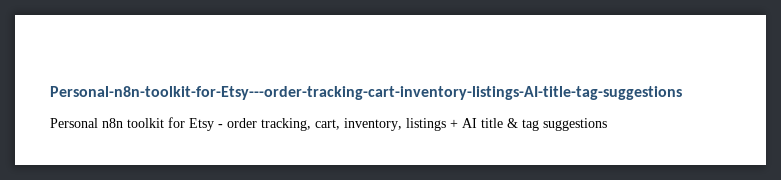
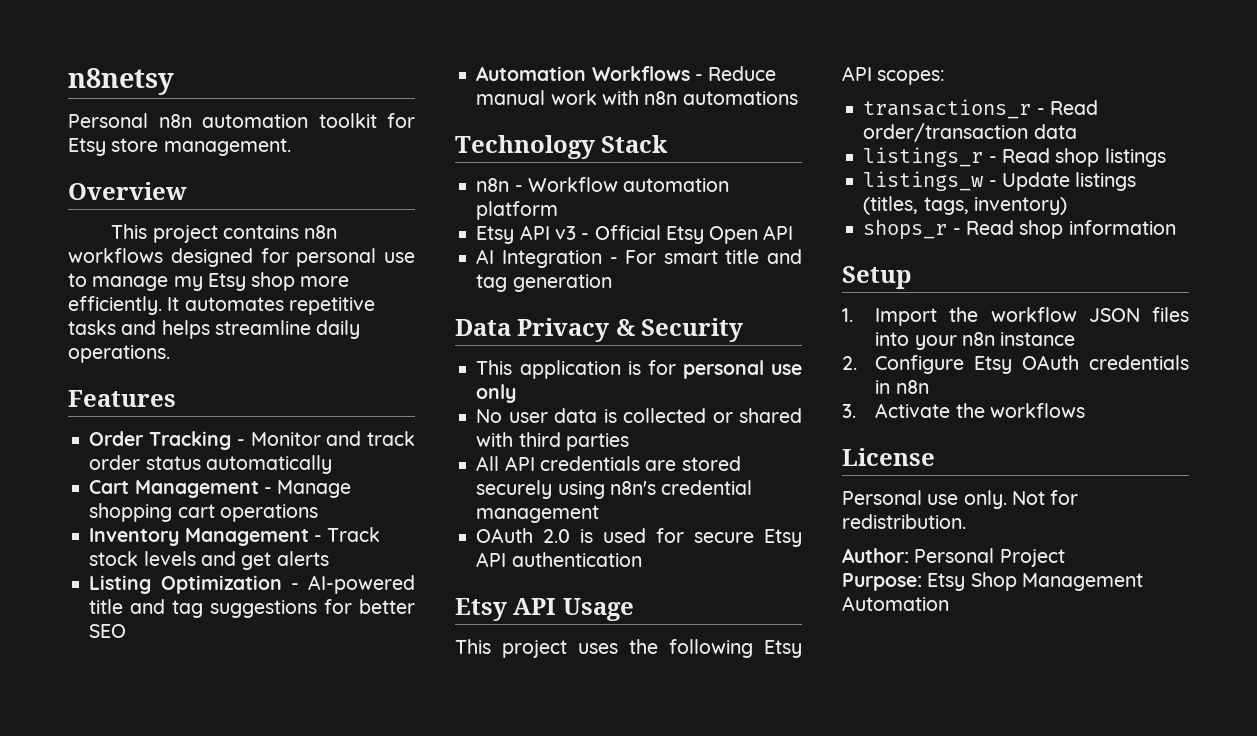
- Personal-n8n-toolkit-for-Etsy---order-tracking-cart-inventory-listings-AI-title-tag-suggestions
+ n8netsy
- Personal n8n toolkit for Etsy - order tracking, cart, inventory, listings + AI title & tag suggestions
+ Personal n8n automation toolkit for Etsy store management.
+ Overview
+ This project contains n8n workflows designed for personal use to manage my Etsy shop more efficiently. It automates repetitive tasks and helps streamline daily operations.
+ Features
+ Order Tracking - Monitor and track order status automatically
+ Cart Management - Manage shopping cart operations
+ Inventory Management - Track stock levels and get alerts
+ Listing Optimization - AI-powered title and tag suggestions for better SEO
+ Automation Workflows - Reduce manual work with n8n automations
+ Technology Stack
+ n8n - Workflow automation platform
+ Etsy API v3 - Official Etsy Open API
+ AI Integration - For smart title and tag generation
+ Data Privacy & Security
+ This application is for personal use only
+ No user data is collected or shared with third parties
+ All API credentials are stored securely using n8n's credential management
+ OAuth 2.0 is used for secure Etsy API authentication
+ Etsy API Usage
+ This project uses the following Etsy API scopes:
+ transactions_r - Read order/transaction data
+ listings_r - Read shop listings
+ listings_w - Update listings (titles, tags, inventory)
+ shops_r - Read shop information
+ Setup
+ 1. Import the workflow JSON files into your n8n instance
+ 2. Configure Etsy OAuth credentials in n8n
+ 3. Activate the workflows
+ License
+ Personal use only. Not for redistribution.
+ Author: Personal Project
+ Purpose: Etsy Shop Management Automation

